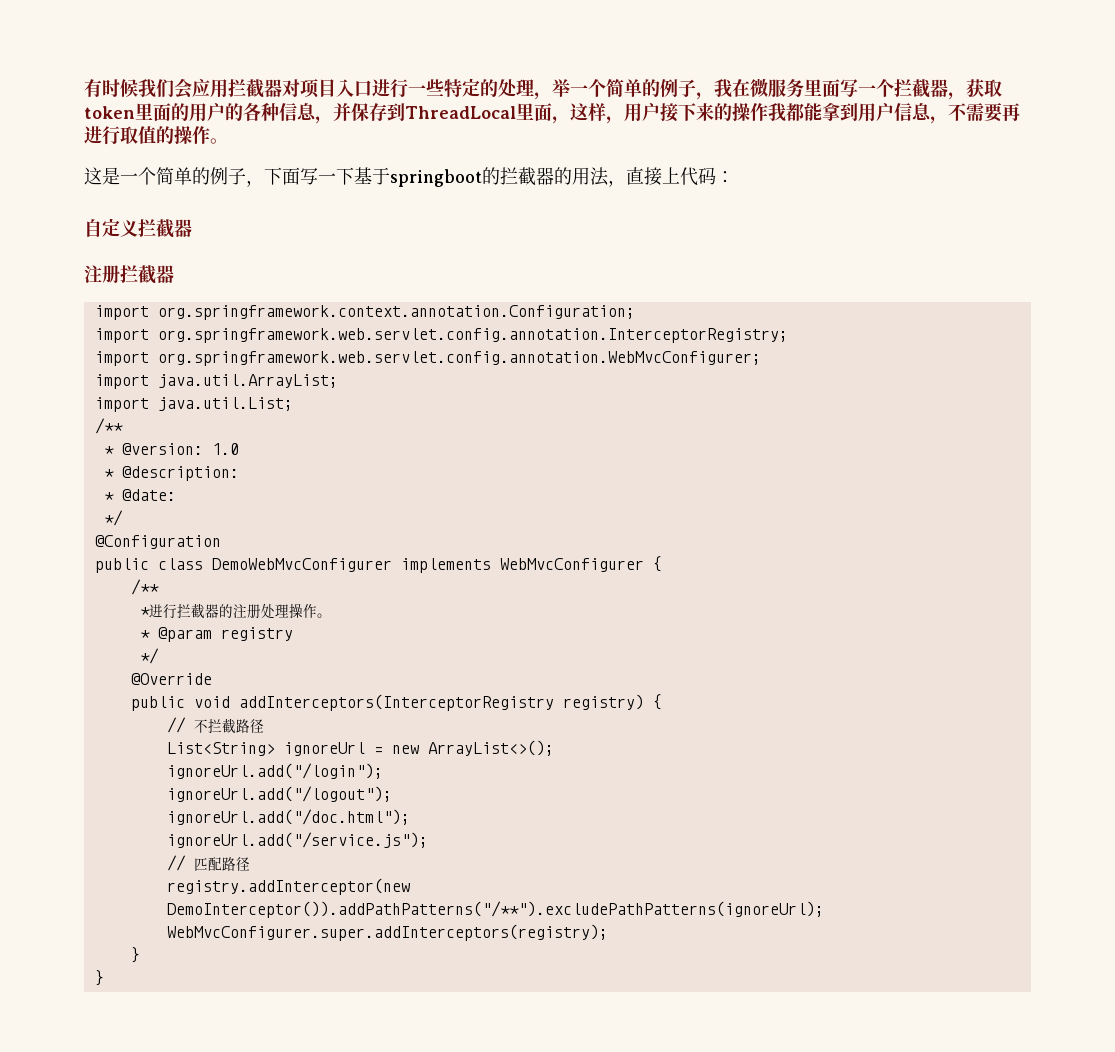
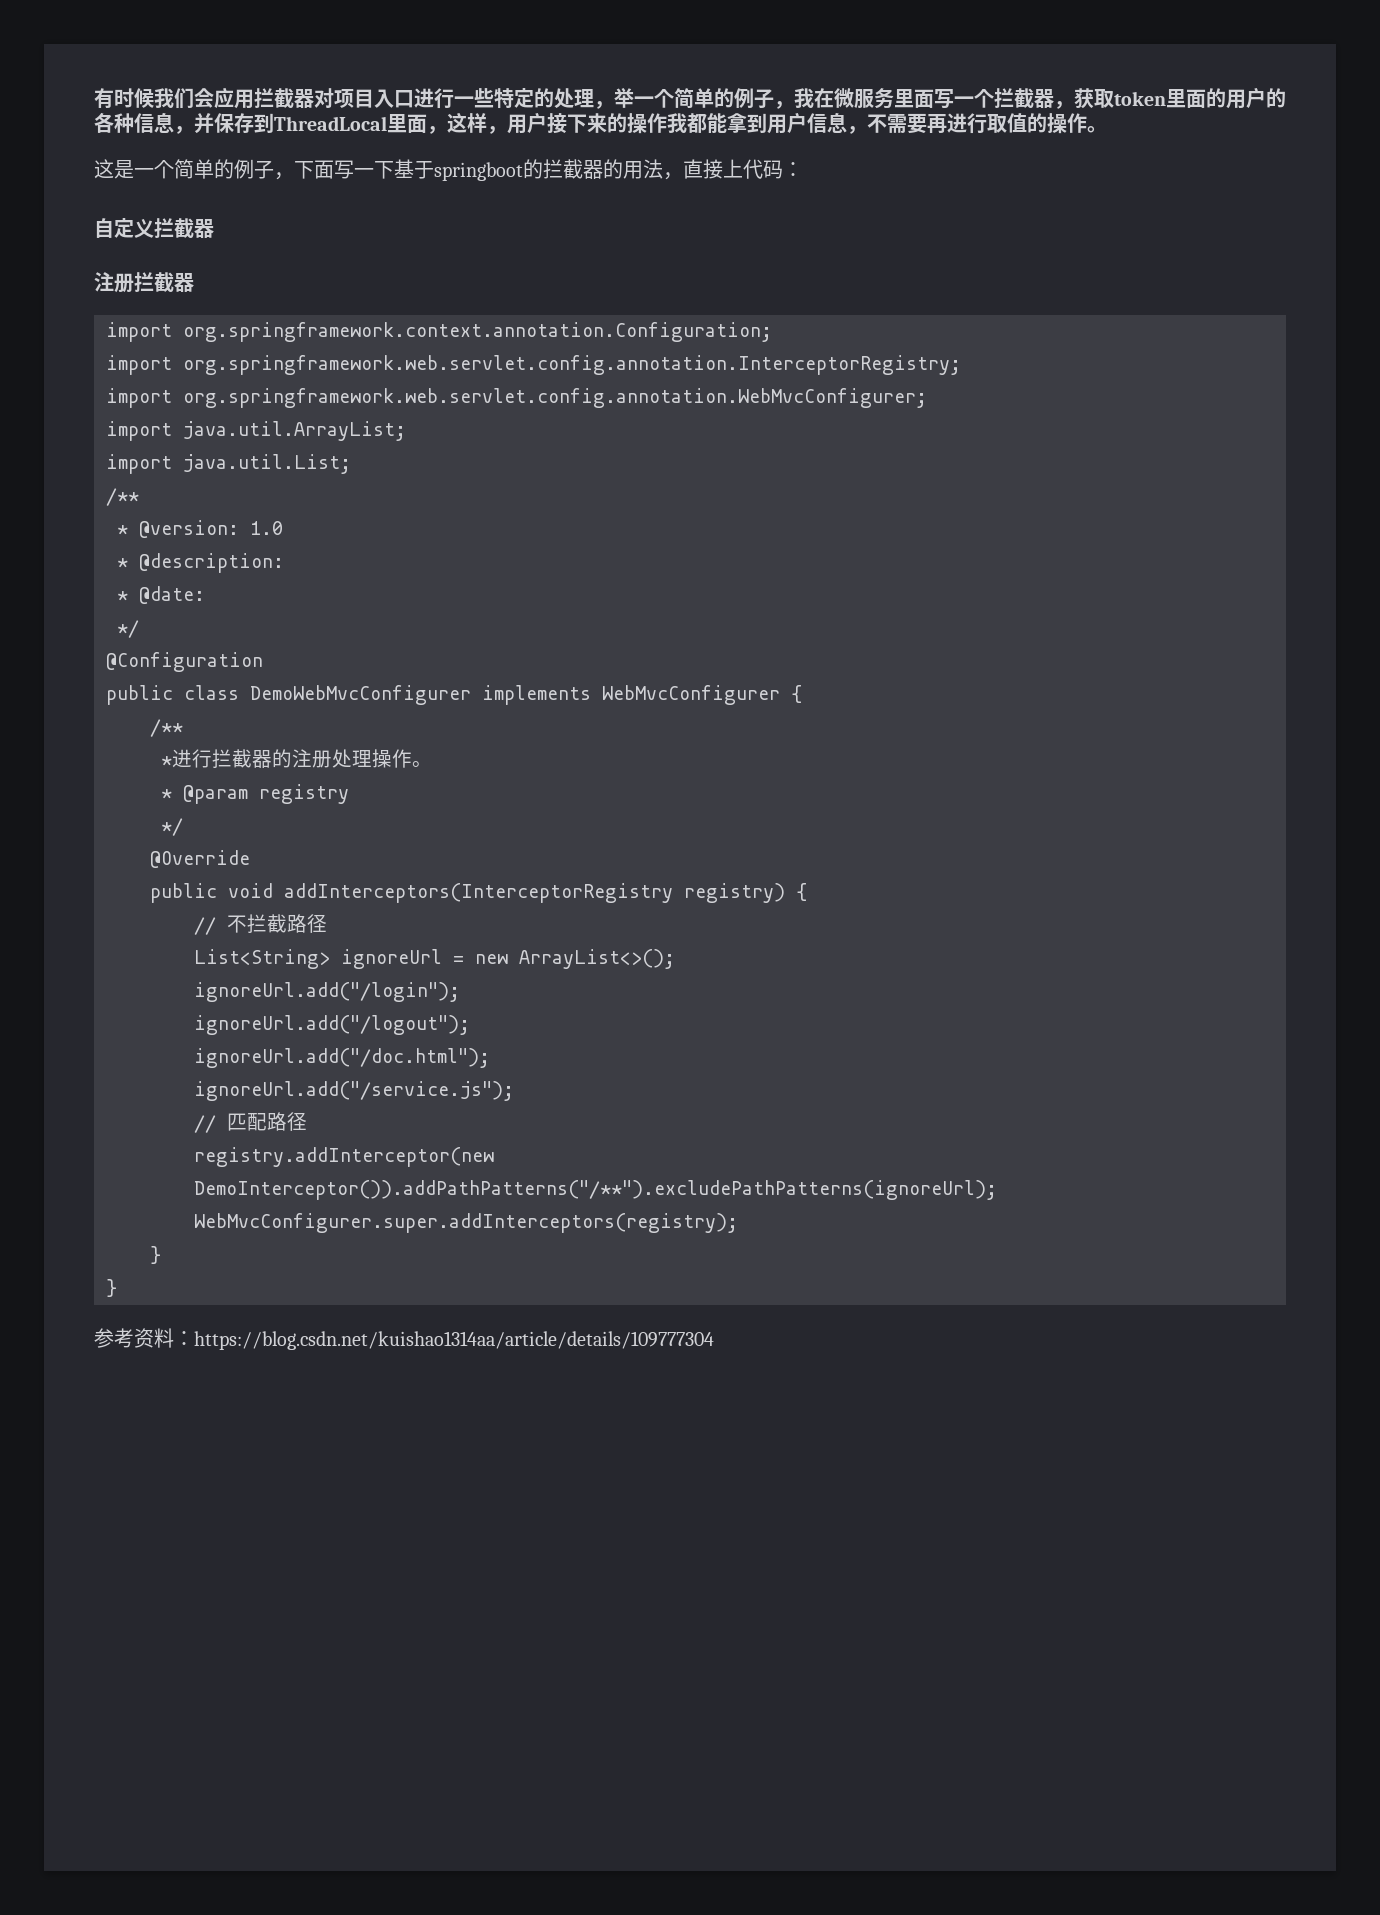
+ 参考资料：https://blog.csdn.net/kuishao1314aa/article/details/109777304

